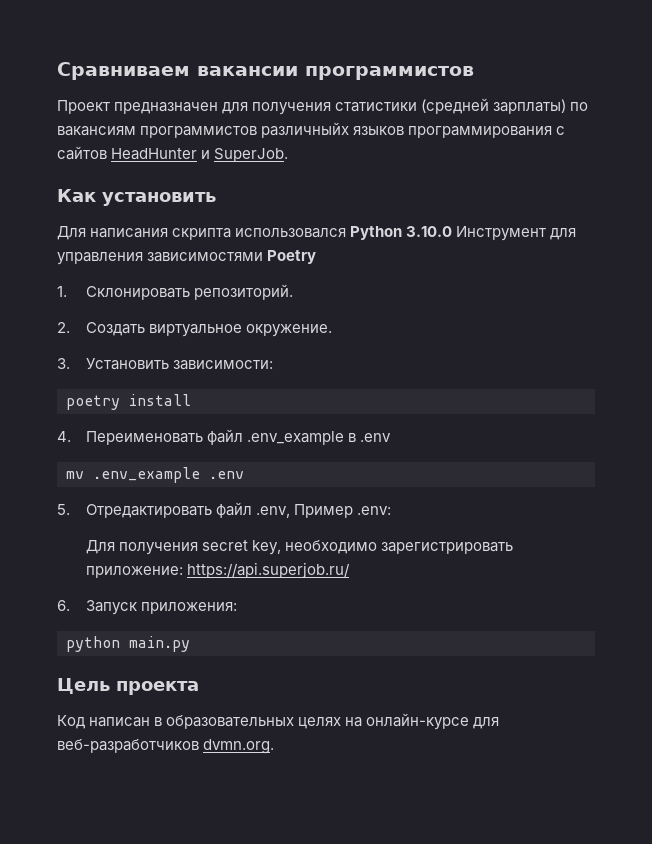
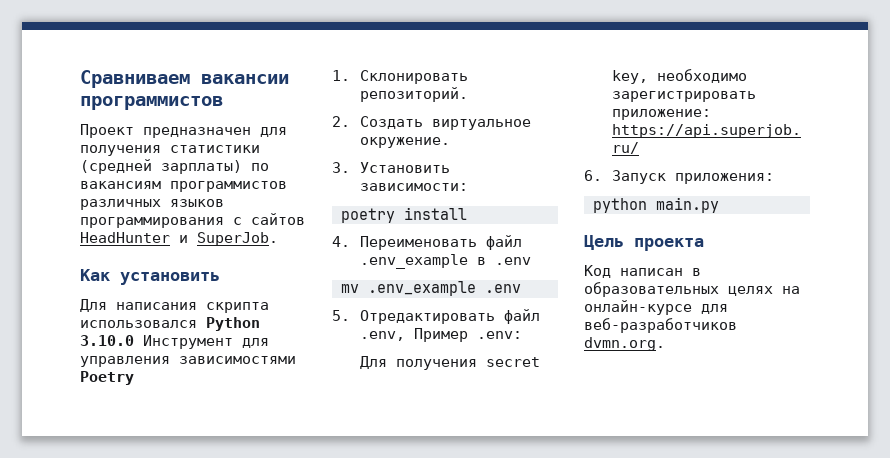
- Проект предназначен для получения статистики (средней зарплаты) по вакансиям программистов различныйх языков программирования с сайтов HeadHunter и SuperJob.
+ Проект предназначен для получения статистики (средней зарплаты) по вакансиям программистов различных языков программирования с сайтов HeadHunter и SuperJob.

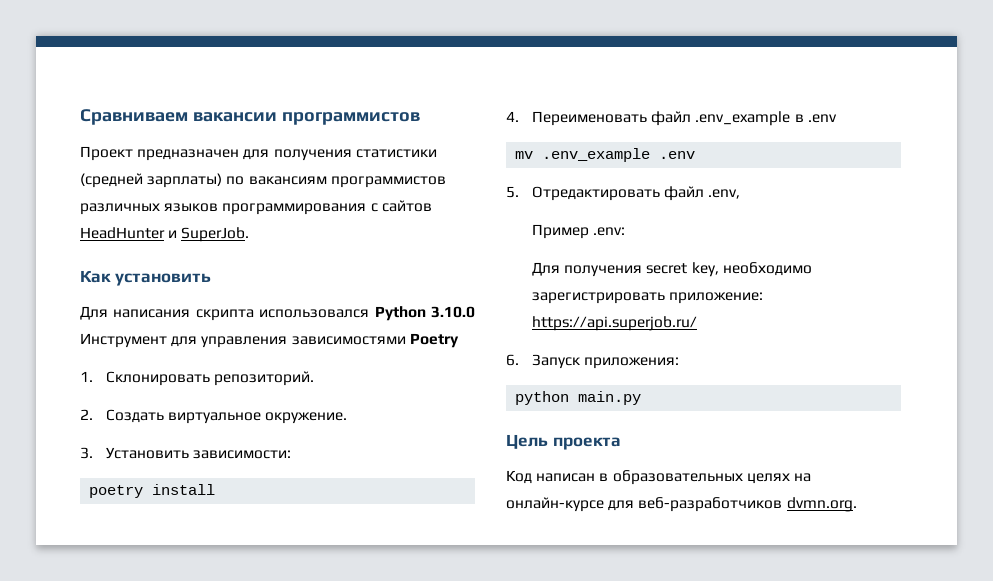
- 5. Отредактировать файл .env, Пример .env:
+ 5. Отредактировать файл .env,
+ Пример .env:

